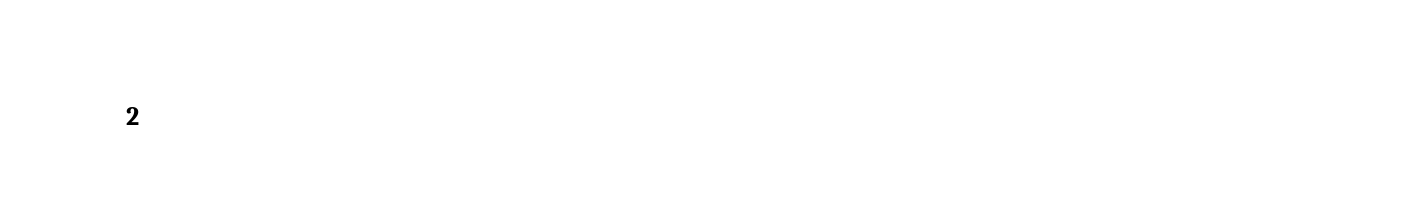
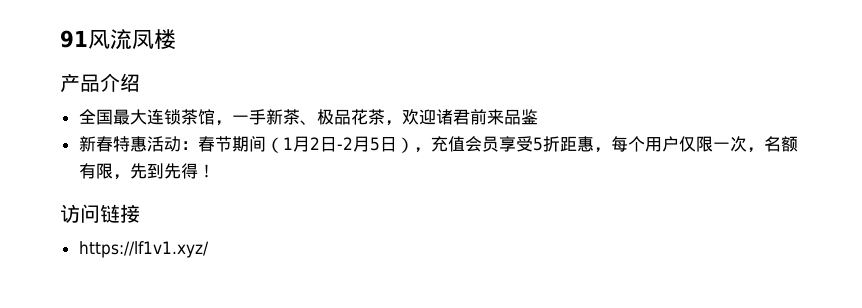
- 2
+ 91风流凤楼
+ 产品介绍
+ 全国最大连锁茶馆，一手新茶、极品花茶，欢迎诸君前来品鉴
+ 新春特惠活动：春节期间（1月2日-2月5日），充值会员享受5折距惠，每个用户仅限一次，名额有限，先到先得！
+ 访问链接
+ https://lf1v1.xyz/

